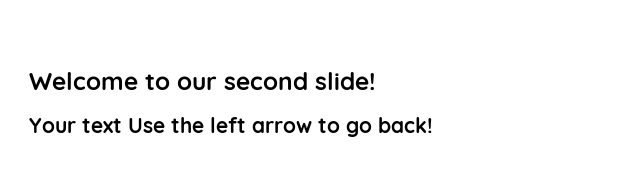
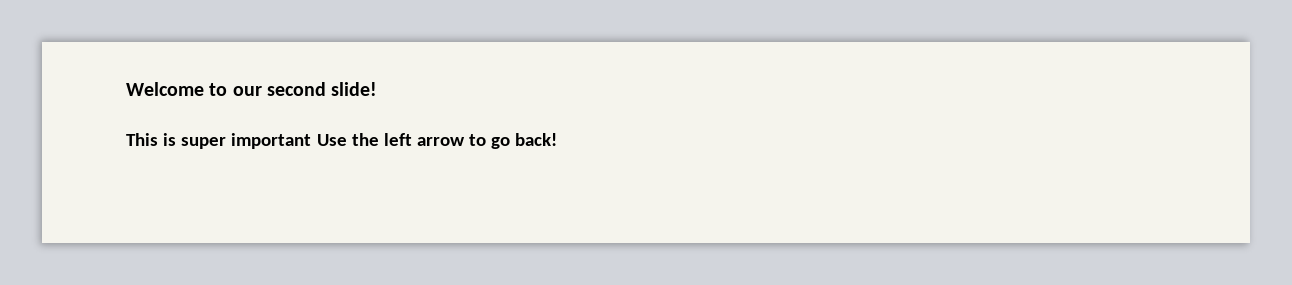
- Your text Use the left arrow to go back!
+ This is super important Use the left arrow to go back!

